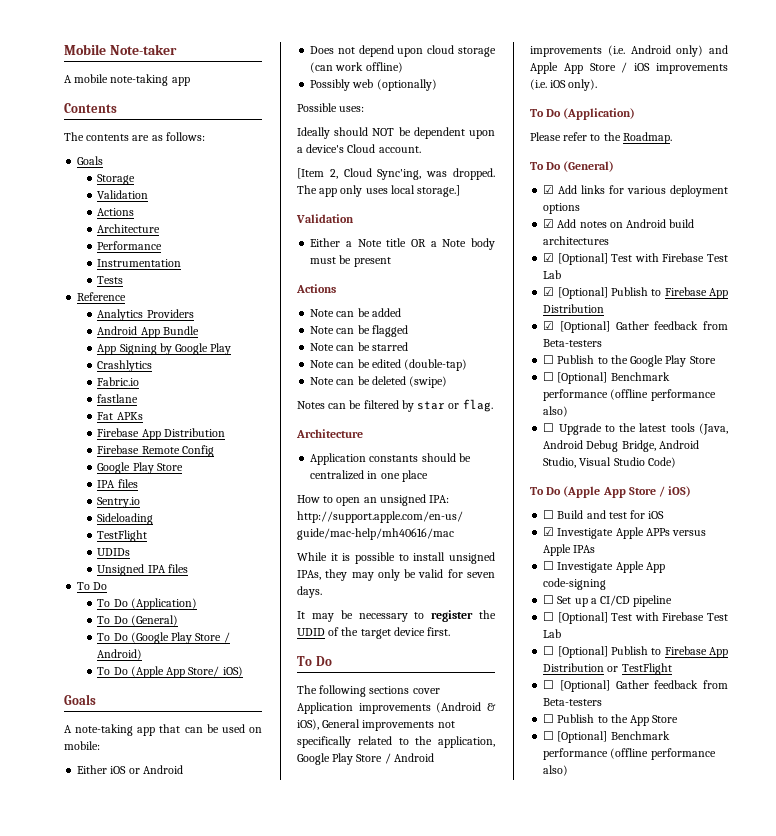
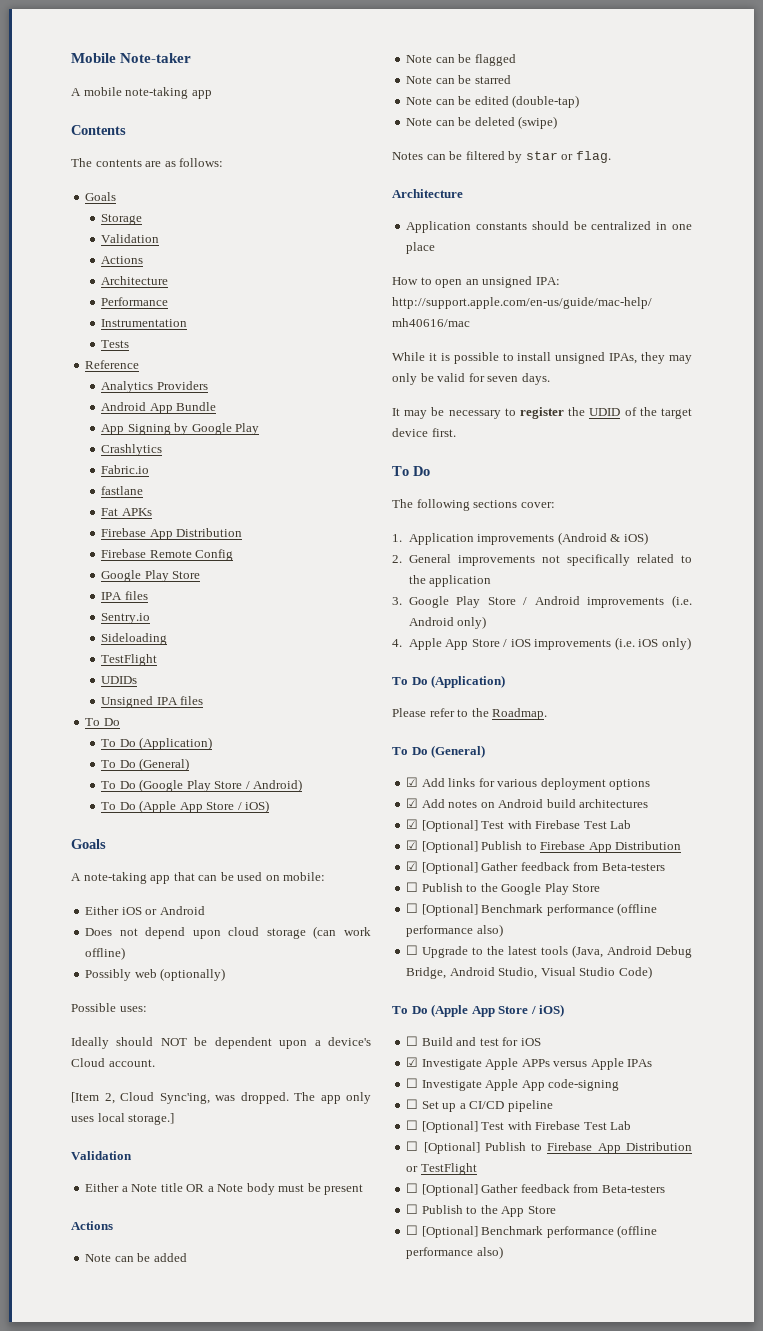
  To Do (Google Play Store / Android)
- To Do (Apple App Store/ iOS)
+ To Do (Apple App Store / iOS)
- The following sections cover Application improvements (Android & iOS), General improvements not specifically related to the application, Google Play Store / Android improvements (i.e. Android only) and Apple App Store / iOS improvements (i.e. iOS only).
+ The following sections cover:
+ 1. Application improvements (Android & iOS)
+ 2. General improvements not specifically related to the application
+ 3. Google Play Store / Android improvements (i.e. Android only)
+ 4. Apple App Store / iOS improvements (i.e. iOS only)

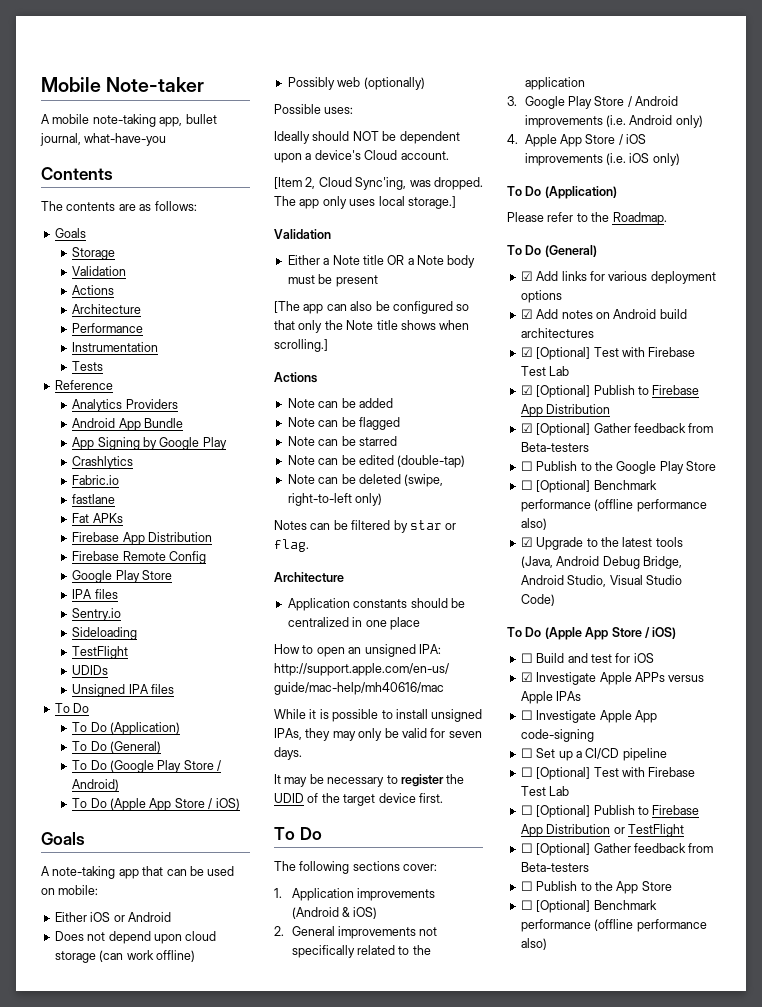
- A mobile note-taking app
+ A mobile note-taking app, bullet journal, what-have-you
+ [The app can also be configured so that only the Note title shows when scrolling.]
- Note can be deleted (swipe)
+ Note can be deleted (swipe, right-to-left only)
- ☐ Upgrade to the latest tools (Java, Android Debug Bridge, Android Studio, Visual Studio Code)
+ ☑ Upgrade to the latest tools (Java, Android Debug Bridge, Android Studio, Visual Studio Code)

